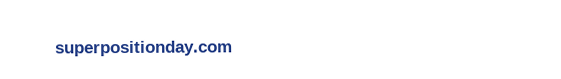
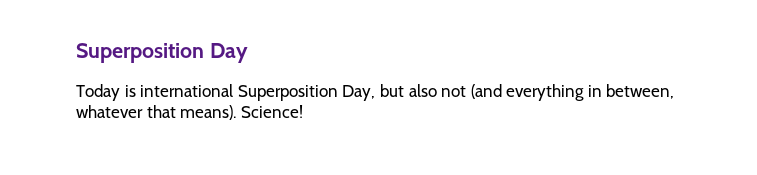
- superpositionday.com
+ Superposition Day
+ Today is international Superposition Day, but also not (and everything in between, whatever that means). Science!

